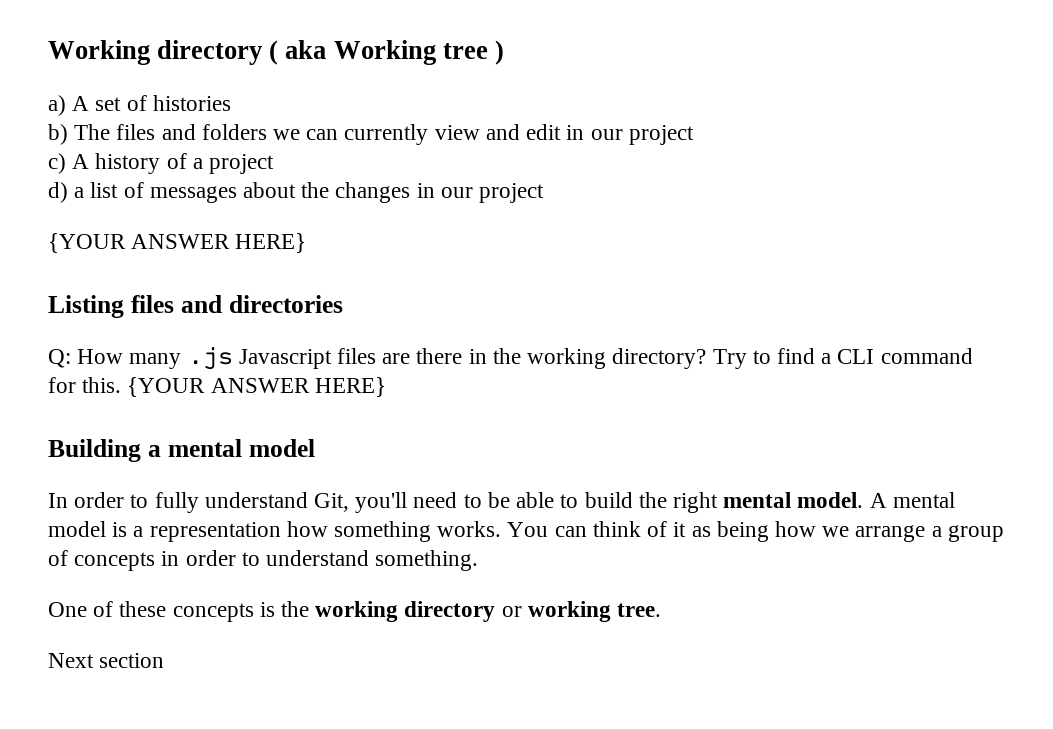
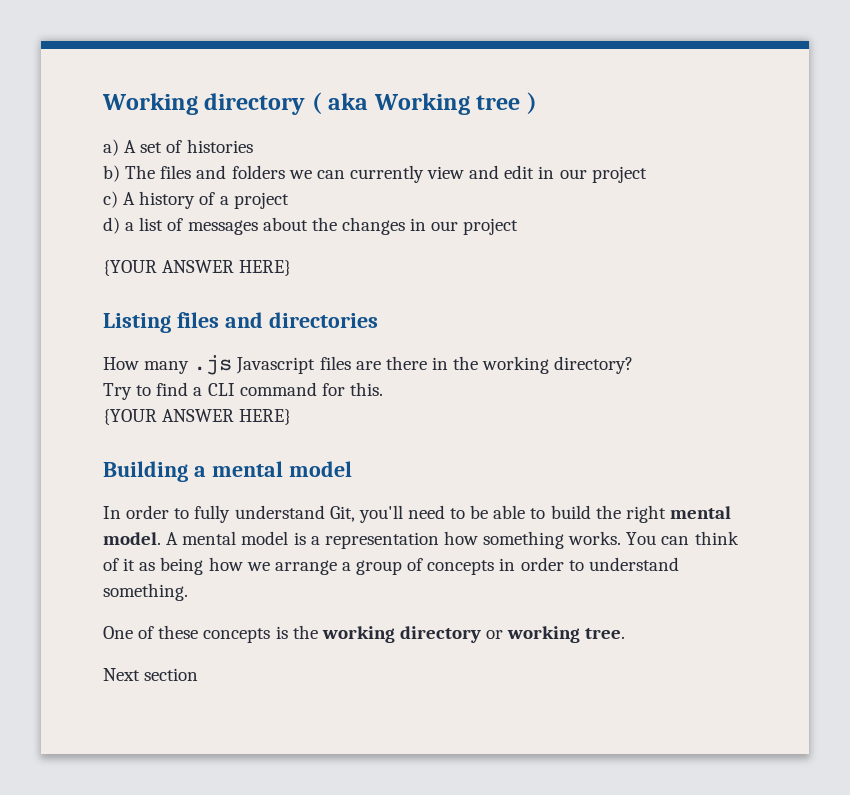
- Q: How many .js Javascript files are there in the working directory? Try to find a CLI command for this. {YOUR ANSWER HERE}
+ How many .js Javascript files are there in the working directory?
+ Try to find a CLI command for this.
+ {YOUR ANSWER HERE}

